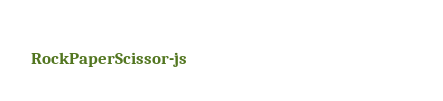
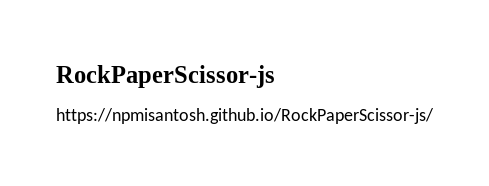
+ https://npmisantosh.github.io/RockPaperScissor-js/

